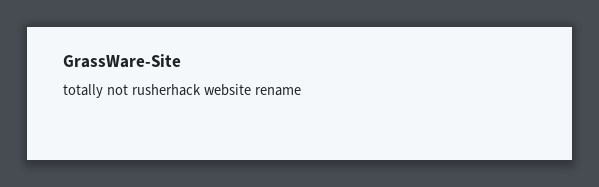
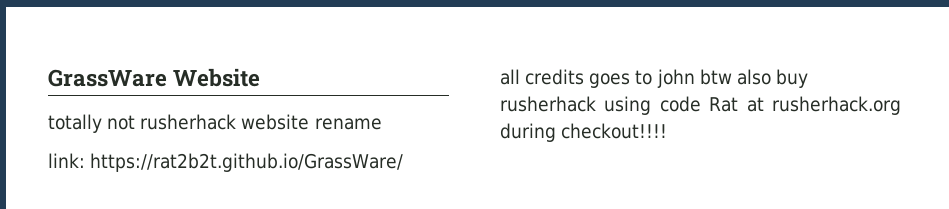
- GrassWare-Site
+ GrassWare Website
+ link: https://rat2b2t.github.io/GrassWare/
+ all credits goes to john btw also buy rusherhack using code Rat at rusherhack.org during checkout!!!!

